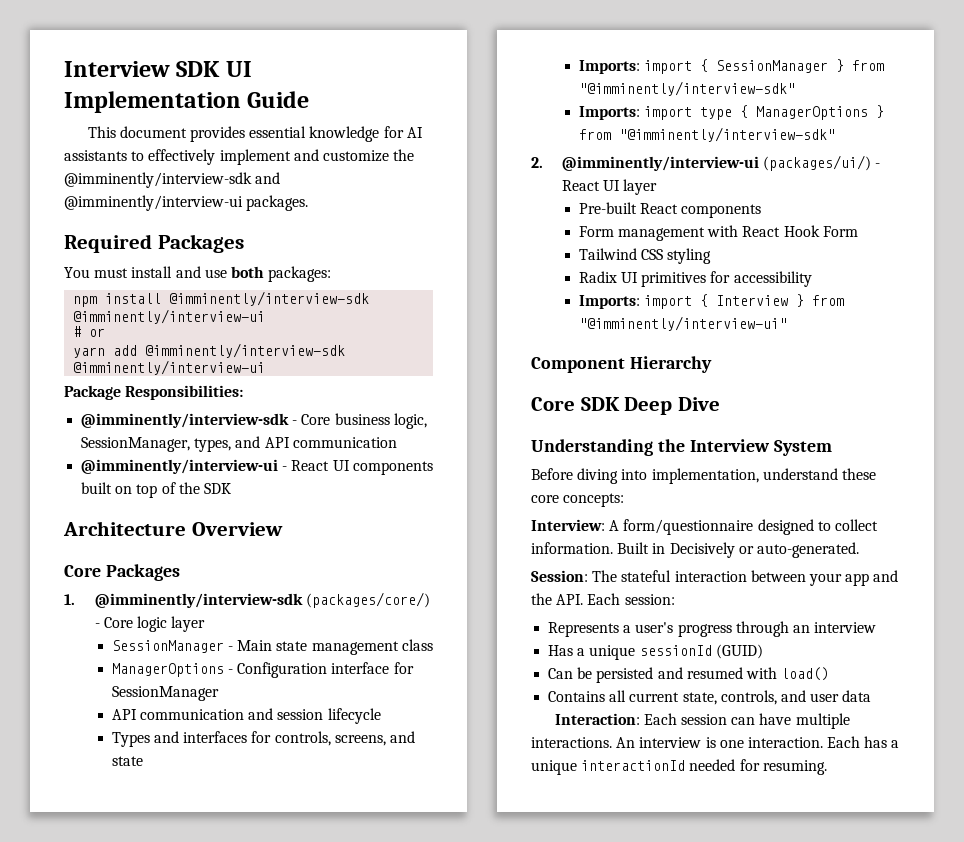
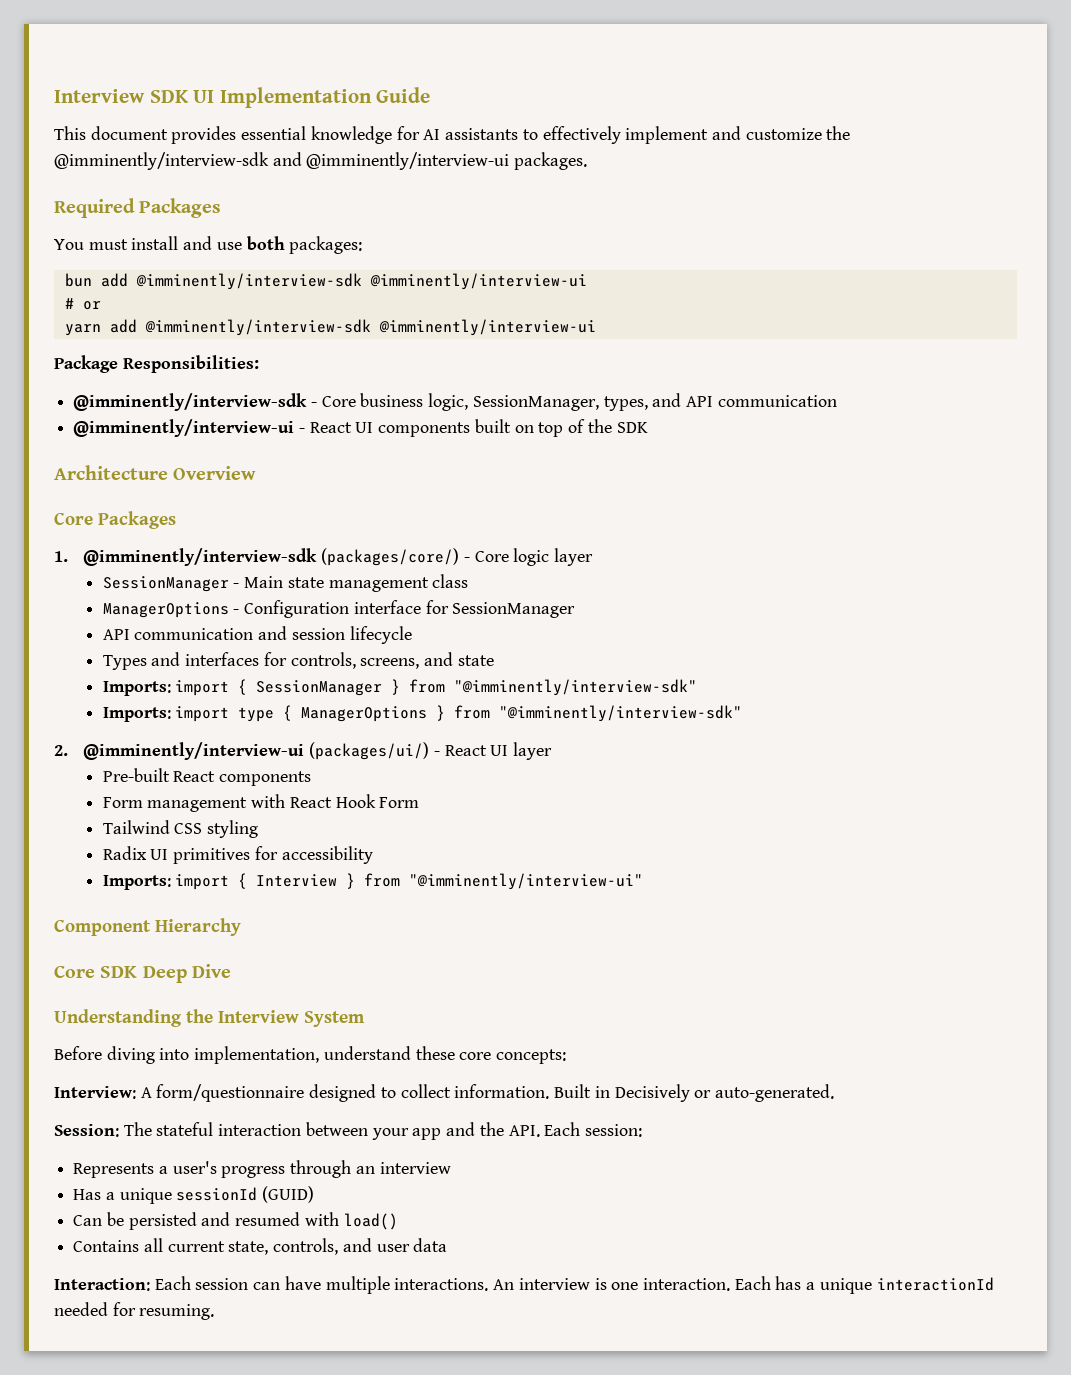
- npm install @imminently/interview-sdk @imminently/interview-ui
+ bun add @imminently/interview-sdk @imminently/interview-ui

